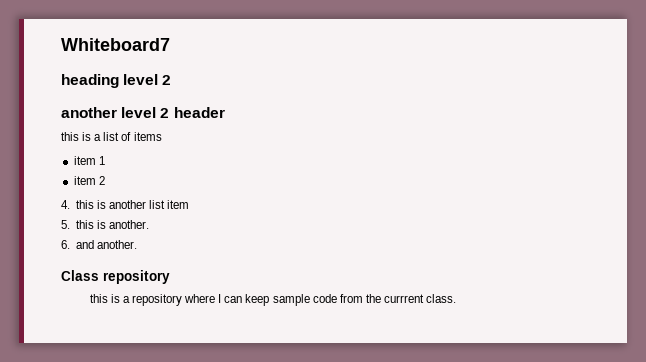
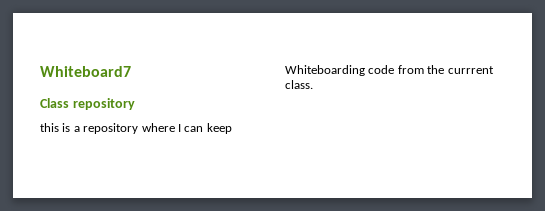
- heading level 2
- another level 2 header
- this is a list of items
- item 1
- item 2
- 4. this is another list item
- 5. this is another.
- 6. and another.
- this is a repository where I can keep sample code from the currrent class.
+ this is a repository where I can keep Whiteboarding code from the currrent class.

